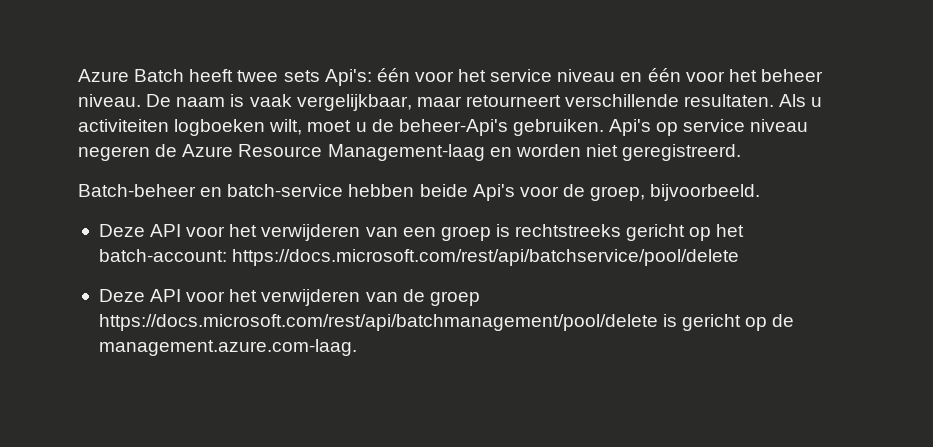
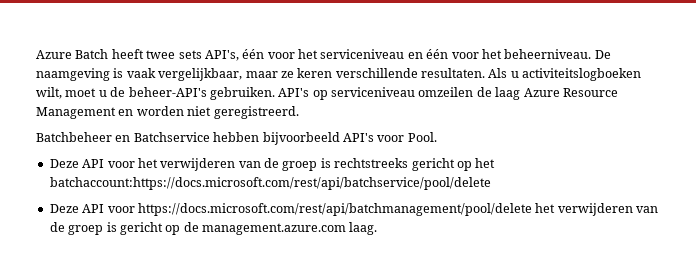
- Azure Batch heeft twee sets Api's: één voor het service niveau en één voor het beheer niveau. De naam is vaak vergelijkbaar, maar retourneert verschillende resultaten.
+ Azure Batch heeft twee sets API's, één voor het serviceniveau en één voor het beheerniveau. De naamgeving is vaak vergelijkbaar, maar ze keren verschillende resultaten.
- Als u activiteiten logboeken wilt, moet u de beheer-Api's gebruiken. Api's op service niveau negeren de Azure Resource Management-laag en worden niet geregistreerd.
+ Als u activiteitslogboeken wilt, moet u de beheer-API's gebruiken. API's op serviceniveau omzeilen de laag Azure Resource Management en worden niet geregistreerd.
- Batch-beheer en batch-service hebben beide Api's voor de groep, bijvoorbeeld.
- Deze API voor het verwijderen van een groep is rechtstreeks gericht op het batch-account: https://docs.microsoft.com/rest/api/batchservice/pool/delete
+ Batchbeheer en Batchservice hebben bijvoorbeeld API's voor Pool.
- Deze API voor het verwijderen van de groep https://docs.microsoft.com/rest/api/batchmanagement/pool/delete is gericht op de management.azure.com-laag.
+ Deze API voor het verwijderen van de groep is rechtstreeks gericht op het batchaccount:https://docs.microsoft.com/rest/api/batchservice/pool/delete
+ Deze API voor https://docs.microsoft.com/rest/api/batchmanagement/pool/delete het verwijderen van de groep is gericht op de management.azure.com laag.

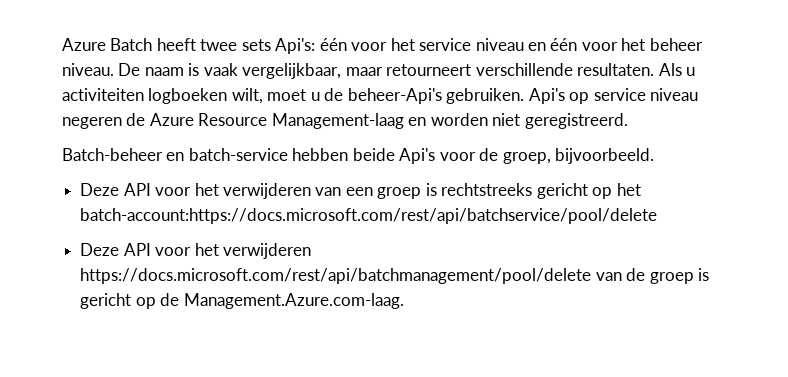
- Azure Batch heeft twee sets API's, één voor het serviceniveau en één voor het beheerniveau. De naamgeving is vaak vergelijkbaar, maar ze keren verschillende resultaten.
+ Azure Batch heeft twee sets Api's: één voor het service niveau en één voor het beheer niveau. De naam is vaak vergelijkbaar, maar retourneert verschillende resultaten.
- Als u activiteitslogboeken wilt, moet u de beheer-API's gebruiken. API's op serviceniveau omzeilen de laag Azure Resource Management en worden niet geregistreerd.
+ Als u activiteiten logboeken wilt, moet u de beheer-Api's gebruiken. Api's op service niveau negeren de Azure Resource Management-laag en worden niet geregistreerd.
- Batchbeheer en Batchservice hebben bijvoorbeeld API's voor Pool.
+ Batch-beheer en batch-service hebben beide Api's voor de groep, bijvoorbeeld.
- Deze API voor het verwijderen van de groep is rechtstreeks gericht op het batchaccount:https://docs.microsoft.com/rest/api/batchservice/pool/delete
- Deze API voor https://docs.microsoft.com/rest/api/batchmanagement/pool/delete het verwijderen van de groep is gericht op de management.azure.com laag.
+ Deze API voor het verwijderen van een groep is rechtstreeks gericht op het batch-account:https://docs.microsoft.com/rest/api/batchservice/pool/delete
+ Deze API voor het verwijderen https://docs.microsoft.com/rest/api/batchmanagement/pool/delete van de groep is gericht op de Management.Azure.com-laag.

